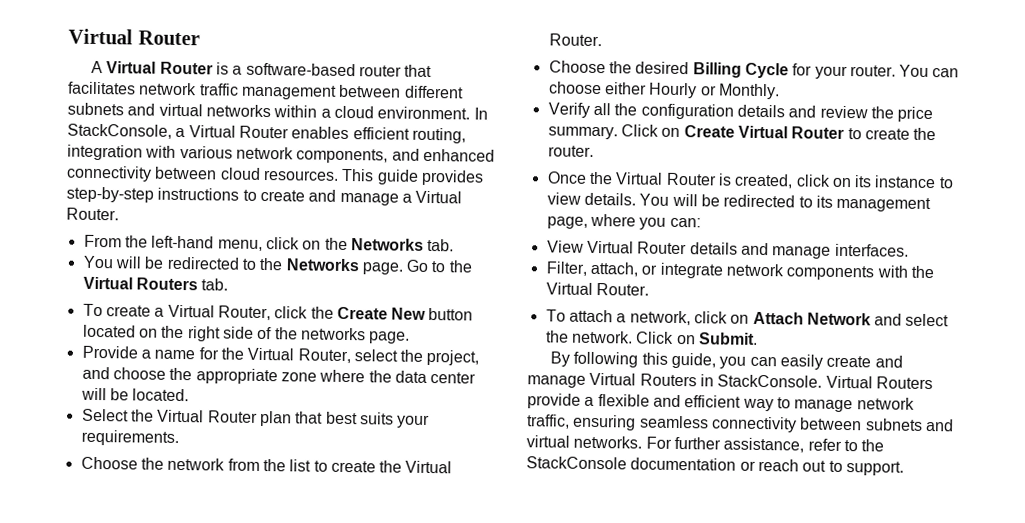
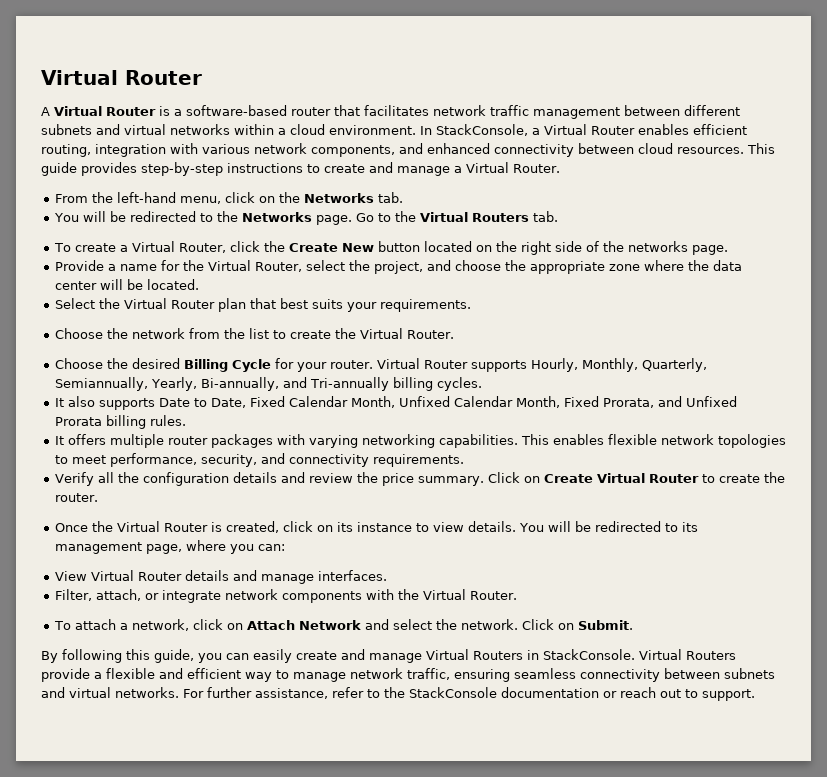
- You can choose either Hourly or Monthly.
+ Virtual Router supports Hourly, Monthly, Quarterly, Semiannually, Yearly, Bi-annually, and Tri-annually billing cycles.
+ It also supports Date to Date, Fixed Calendar Month, Unfixed Calendar Month, Fixed Prorata, and Unfixed Prorata billing rules.
+ It offers multiple router packages with varying networking capabilities. This enables flexible network topologies to meet performance, security, and connectivity requirements.

